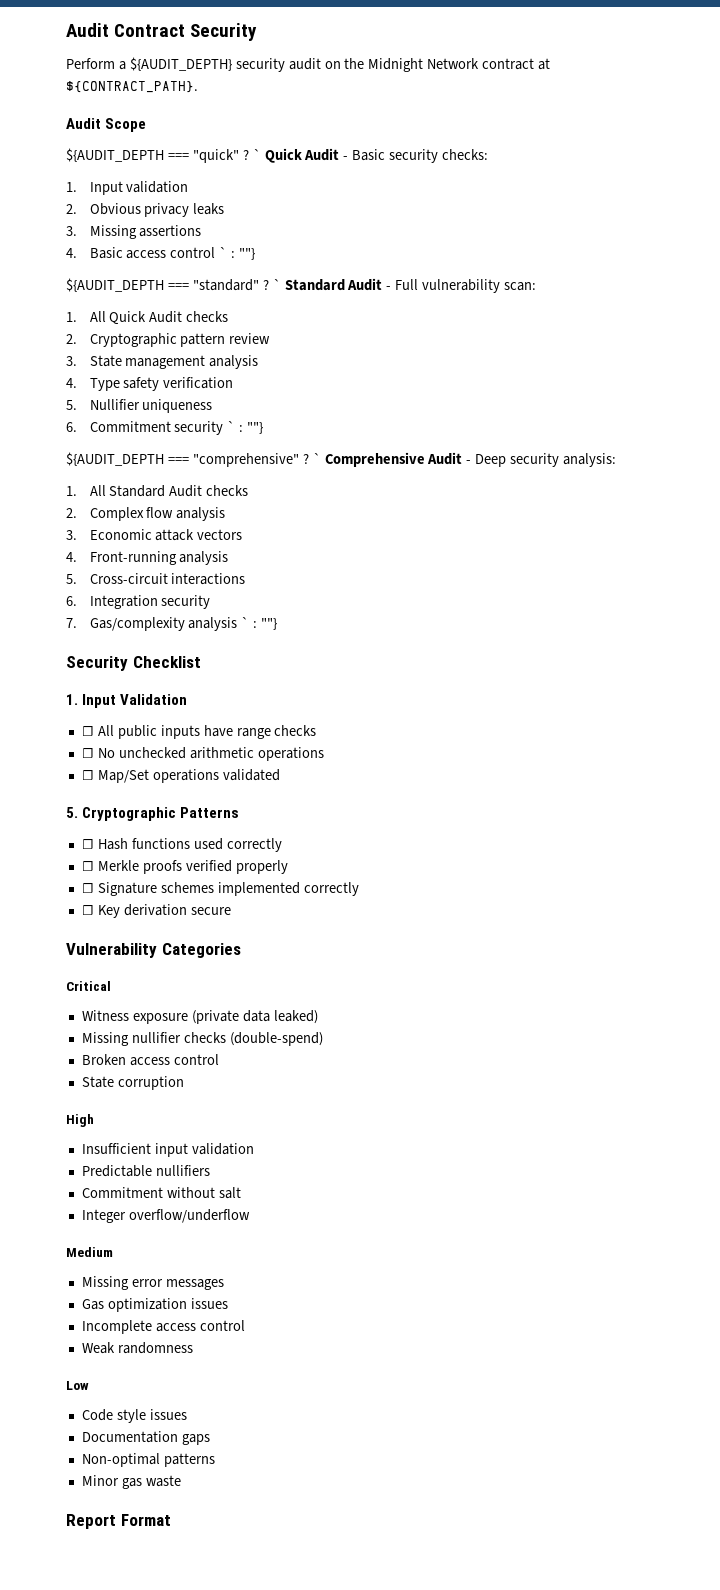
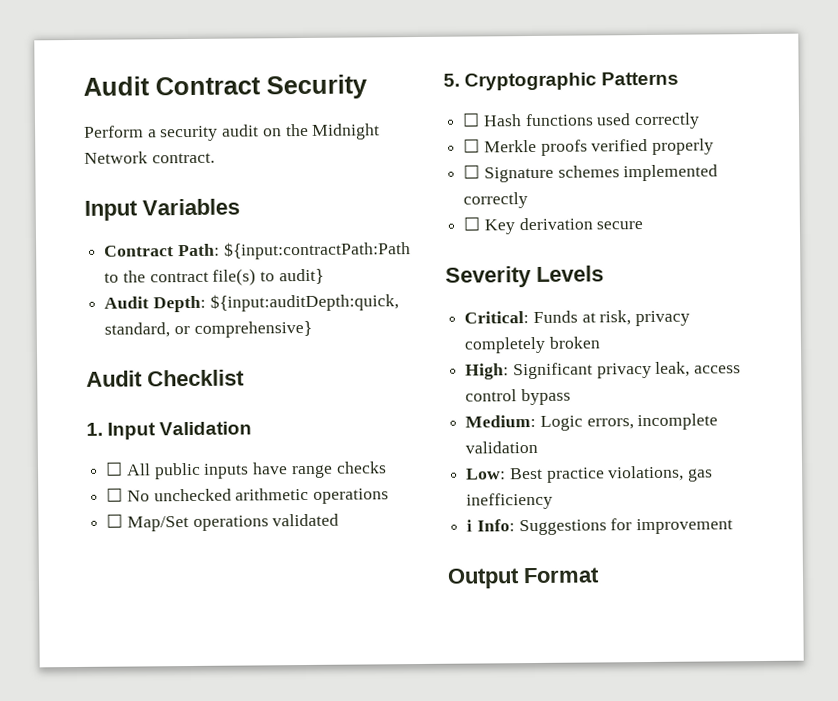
- Perform a ${AUDIT_DEPTH} security audit on the Midnight Network contract at ${CONTRACT_PATH}.
- Audit Scope
- ${AUDIT_DEPTH === "quick" ? ` Quick Audit - Basic security checks:
- 1. Input validation
- 2. Obvious privacy leaks
- 3. Missing assertions
- 4. Basic access control ` : ""}
- ${AUDIT_DEPTH === "standard" ? ` Standard Audit - Full vulnerability scan:
- 1. All Quick Audit checks
- 2. Cryptographic pattern review
- 3. State management analysis
- 4. Type safety verification
- 5. Nullifier uniqueness
- 6. Commitment security ` : ""}
- ${AUDIT_DEPTH === "comprehensive" ? ` Comprehensive Audit - Deep security analysis:
- 1. All Standard Audit checks
- 2. Complex flow analysis
- 3. Economic attack vectors
- 4. Front-running analysis
- 5. Cross-circuit interactions
- 6. Integration security
- 7. Gas/complexity analysis ` : ""}
- Security Checklist
+ Perform a security audit on the Midnight Network contract.
+ Input Variables
+ Contract Path: ${input:contractPath:Path to the contract file(s) to audit}
+ Audit Depth: ${input:auditDepth:quick, standard, or comprehensive}
+ Audit Checklist
- Vulnerability Categories
- Critical
- Witness exposure (private data leaked)
- Missing nullifier checks (double-spend)
- Broken access control
- State corruption
- High
- Insufficient input validation
- Predictable nullifiers
- Commitment without salt
- Integer overflow/underflow
- Medium
- Missing error messages
- Gas optimization issues
- Incomplete access control
- Weak randomness
- Low
- Code style issues
- Documentation gaps
- Non-optimal patterns
- Minor gas waste
- Report Format
+ Severity Levels
+ Critical: Funds at risk, privacy completely broken
+ High: Significant privacy leak, access control bypass
+ Medium: Logic errors, incomplete validation
+ Low: Best practice violations, gas inefficiency
+ ℹ Info: Suggestions for improvement
+ Output Format

